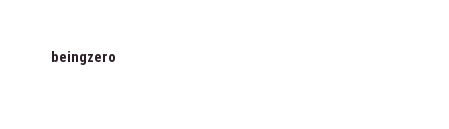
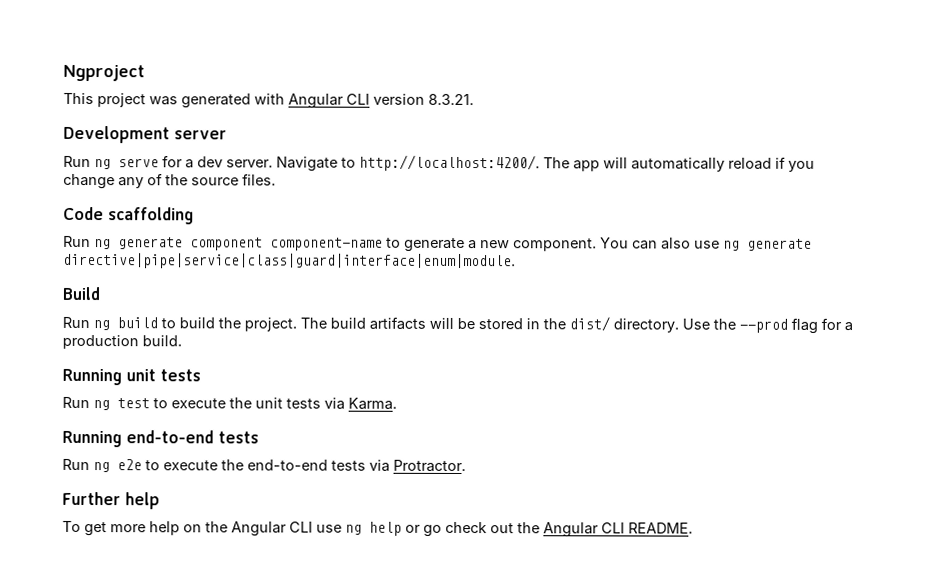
- beingzero
+ Ngproject
+ This project was generated with Angular CLI version 8.3.21.
+ Development server
+ Run ng serve for a dev server. Navigate to http://localhost:4200/. The app will automatically reload if you change any of the source files.
+ Code scaffolding
+ Run ng generate component component-name to generate a new component. You can also use ng generate directive|pipe|service|class|guard|interface|enum|module.
+ Build
+ Run ng build to build the project. The build artifacts will be stored in the dist/ directory. Use the --prod flag for a production build.
+ Running unit tests
+ Run ng test to execute the unit tests via Karma.
+ Running end-to-end tests
+ Run ng e2e to execute the end-to-end tests via Protractor.
+ Further help
+ To get more help on the Angular CLI use ng help or go check out the Angular CLI README.

